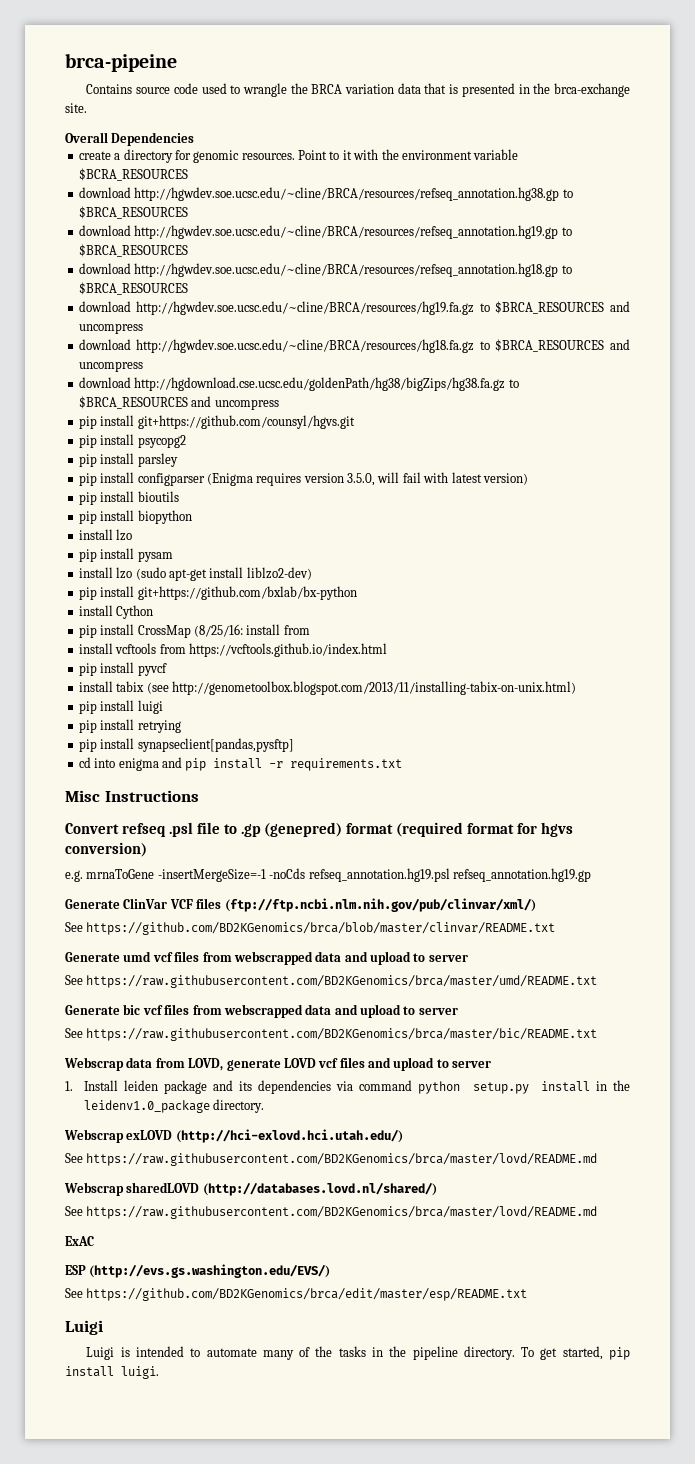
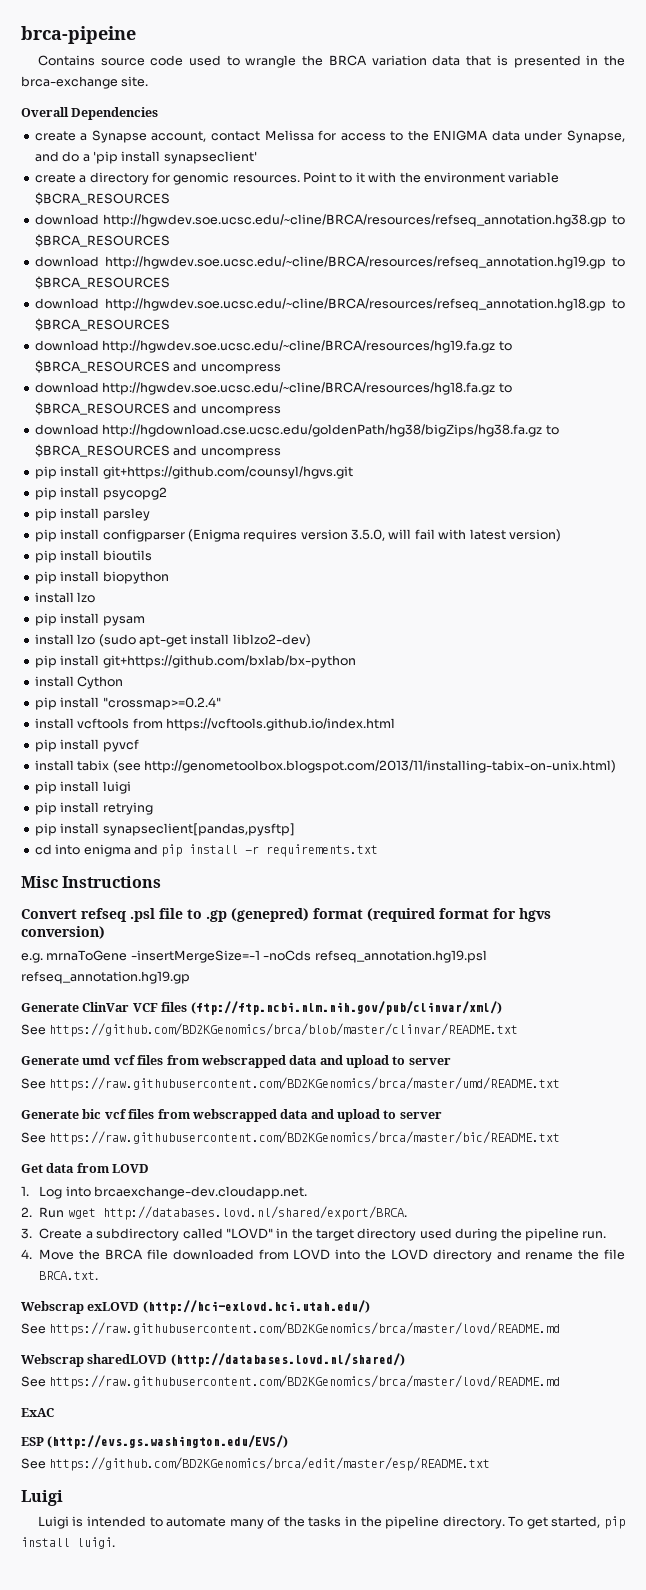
+ create a Synapse account, contact Melissa for access to the ENIGMA data under Synapse, and do a 'pip install synapseclient'
- pip install CrossMap (8/25/16: install from
+ pip install "crossmap>=0.2.4"
- Webscrap data from LOVD, generate LOVD vcf files and upload to server
- 1. Install leiden package and its dependencies via command python setup.py install in the leidenv1.0_package directory.
+ Get data from LOVD
+ 1. Log into brcaexchange-dev.cloudapp.net.
+ 2. Run wget http://databases.lovd.nl/shared/export/BRCA.
+ 3. Create a subdirectory called "LOVD" in the target directory used during the pipeline run.
+ 4. Move the BRCA file downloaded from LOVD into the LOVD directory and rename the file BRCA.txt.

